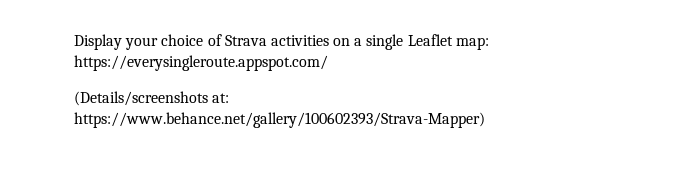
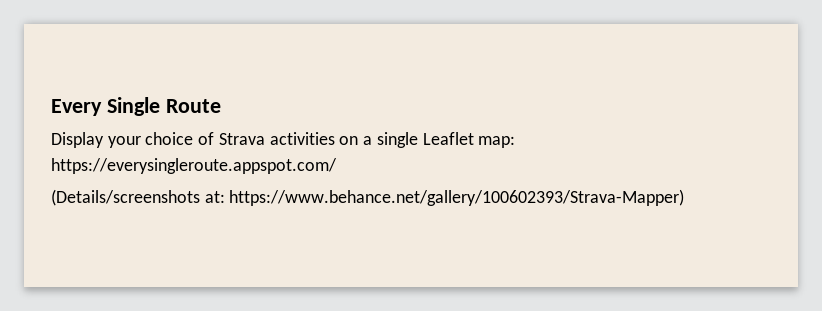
+ Every Single Route

